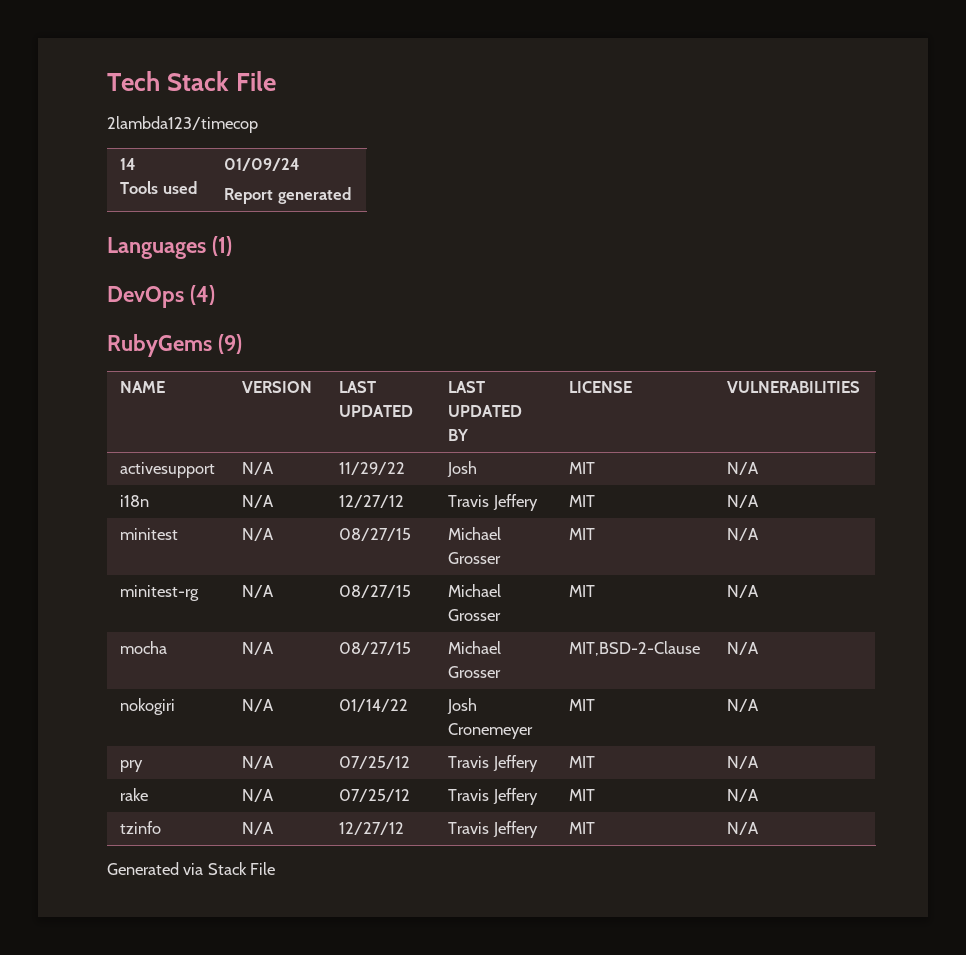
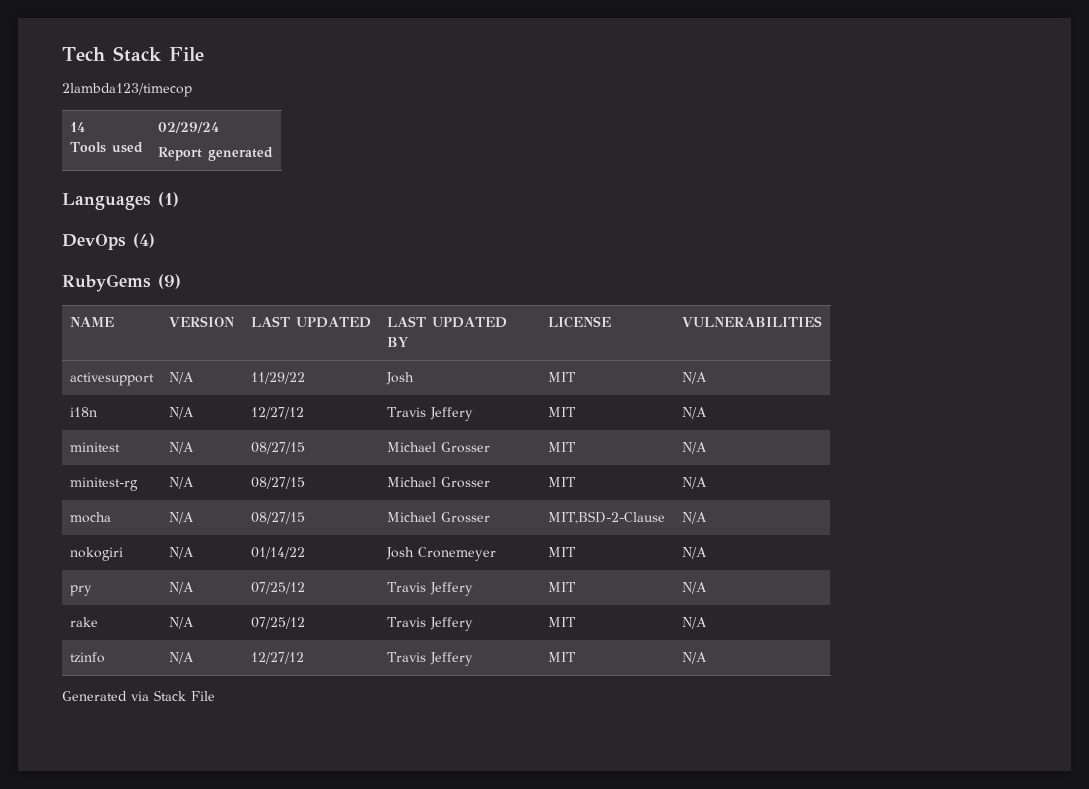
  14
- Tools used | 01/09/24
+ Tools used | 02/29/24

